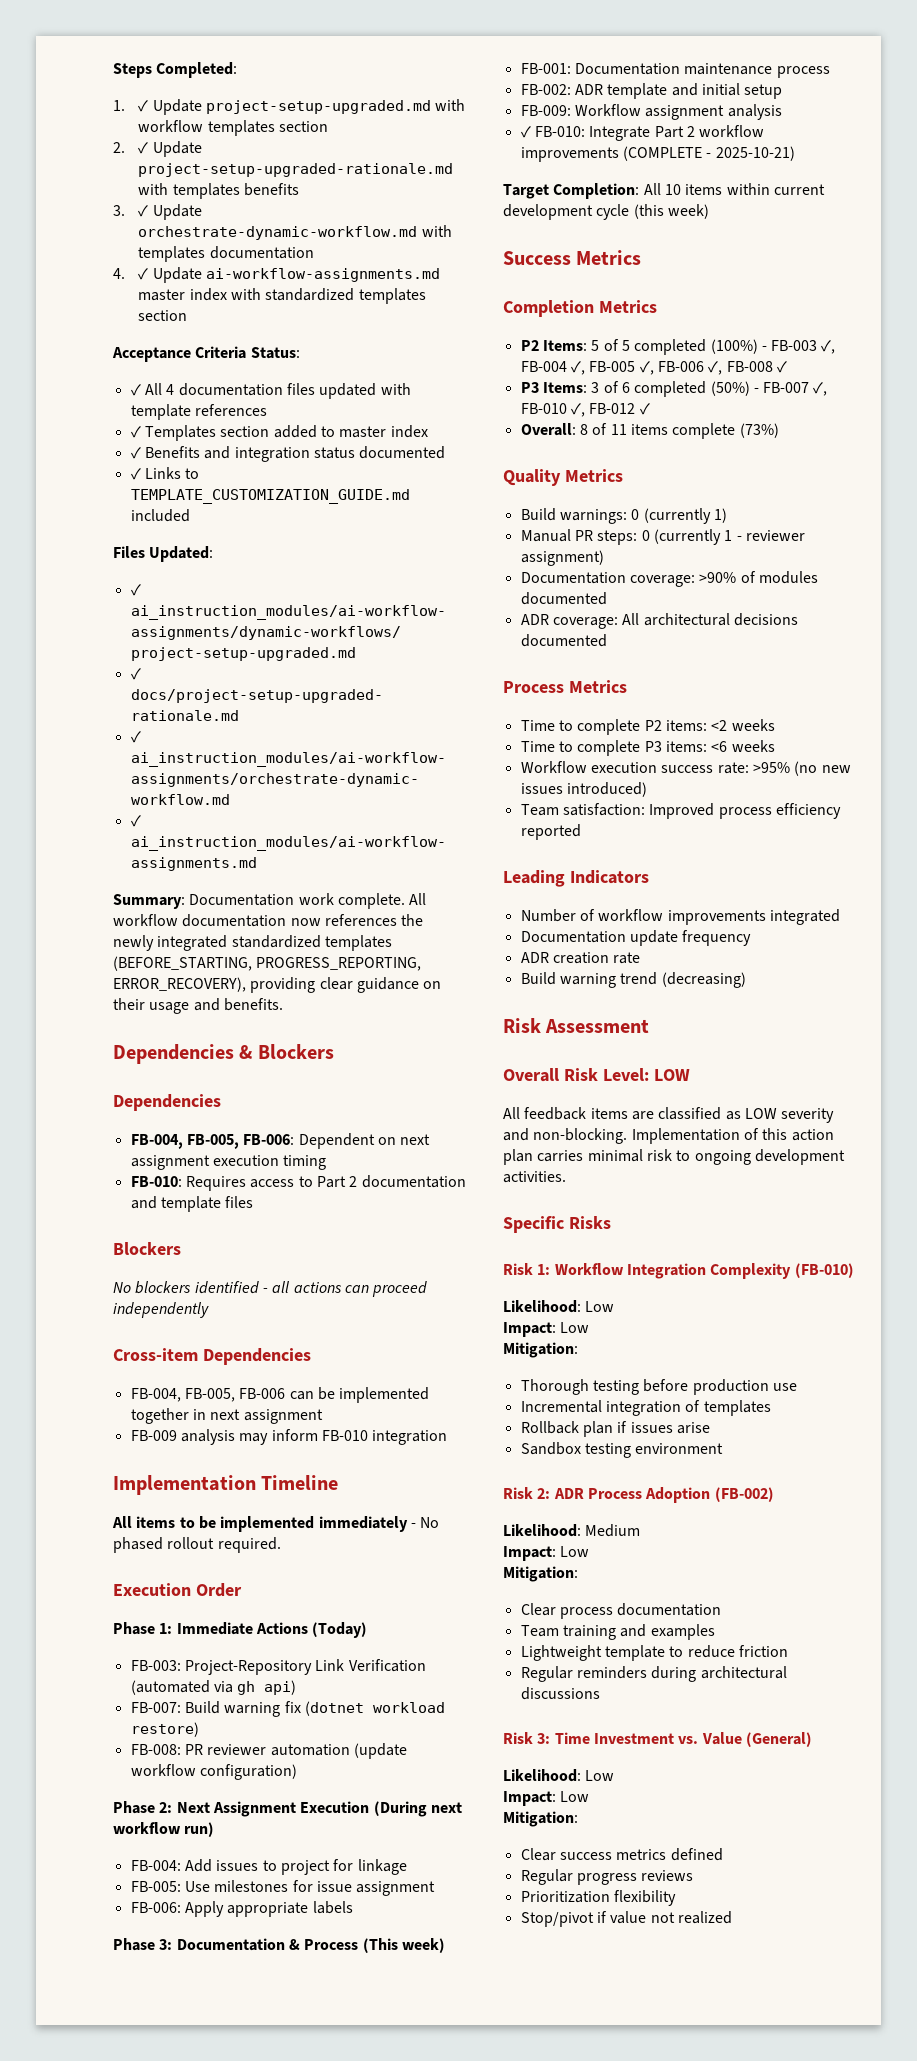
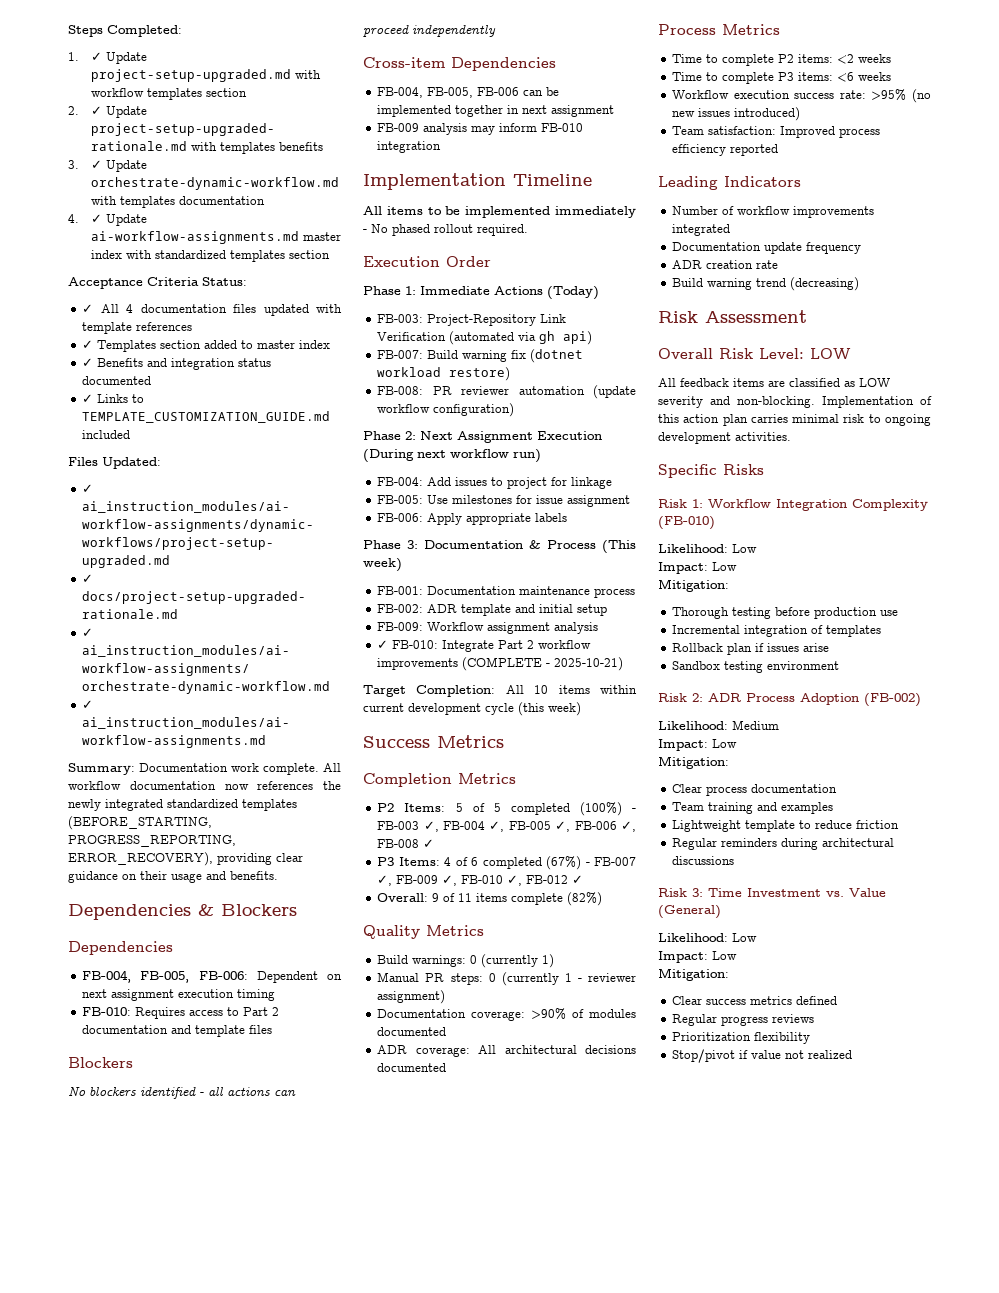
- P3 Items: 3 of 6 completed (50%) - FB-007 ✓, FB-010 ✓, FB-012 ✓
+ P3 Items: 4 of 6 completed (67%) - FB-007 ✓, FB-009 ✓, FB-010 ✓, FB-012 ✓
- Overall: 8 of 11 items complete (73%)
+ Overall: 9 of 11 items complete (82%)

